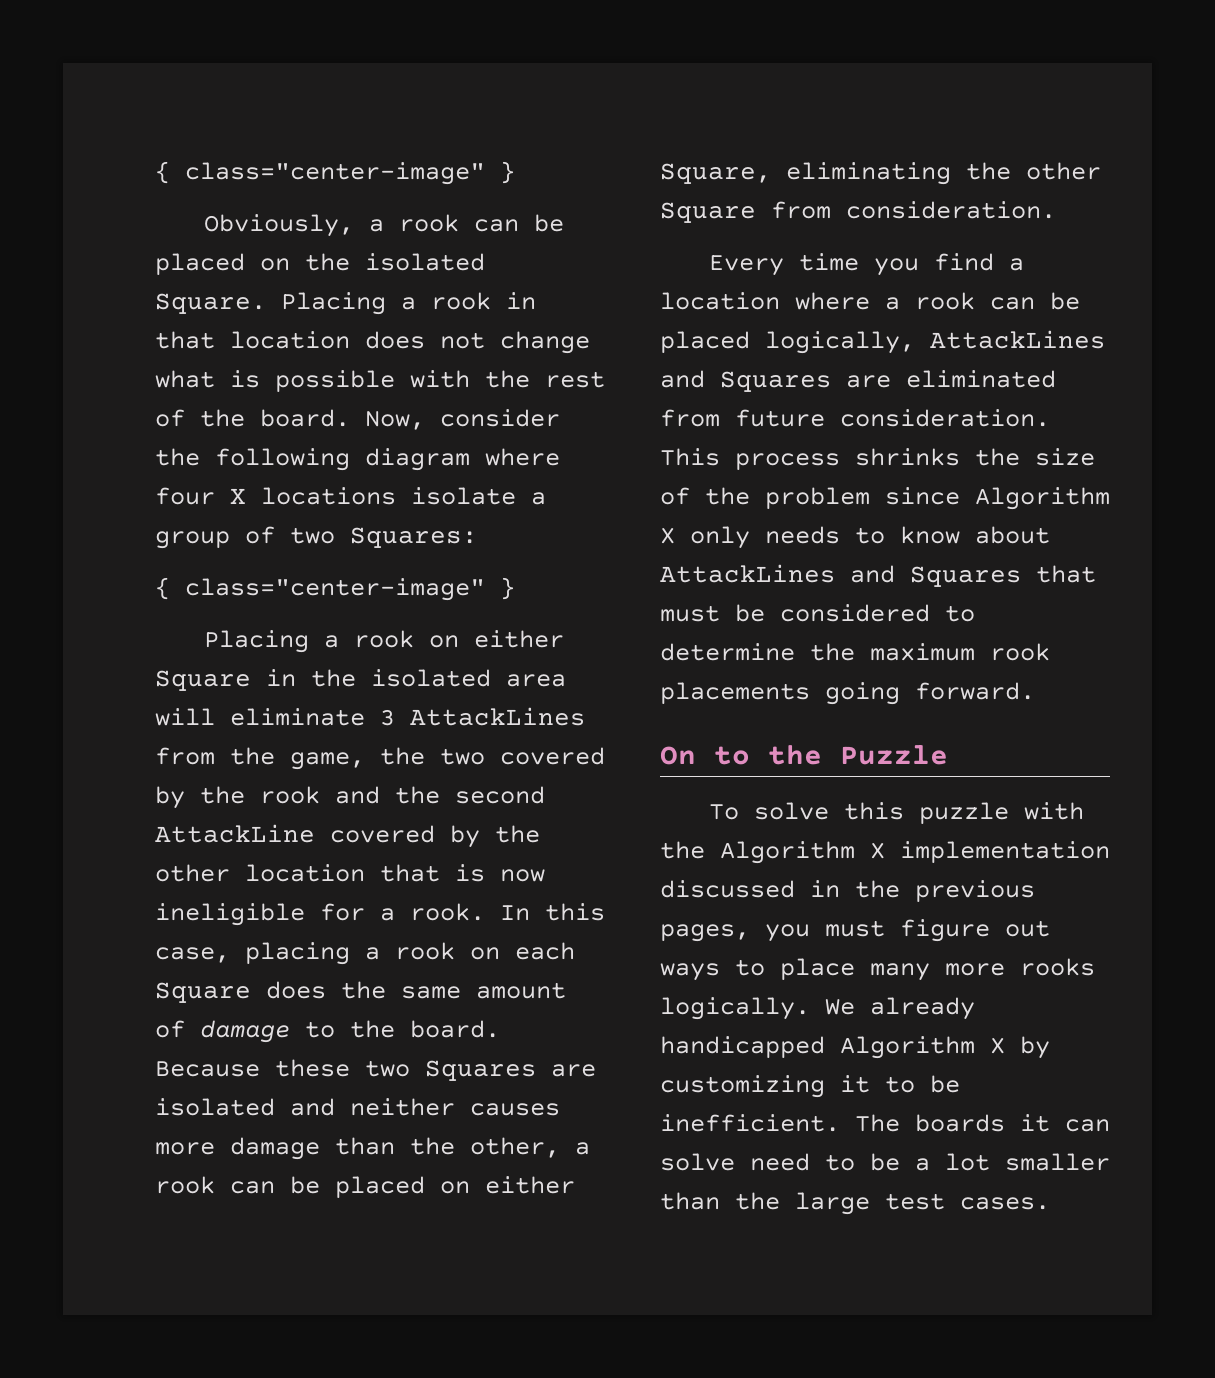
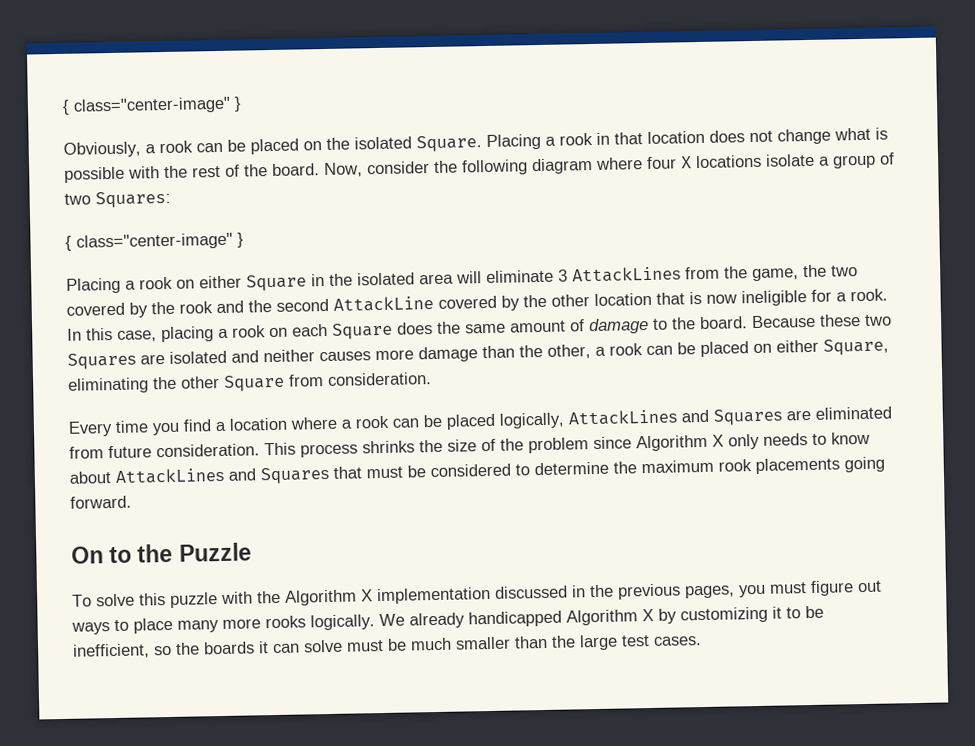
- We already handicapped Algorithm X by customizing it to be inefficient. The boards it can solve need to be a lot smaller than the large test cases.
+ We already handicapped Algorithm X by customizing it to be inefficient, so the boards it can solve must be much smaller than the large test cases.

